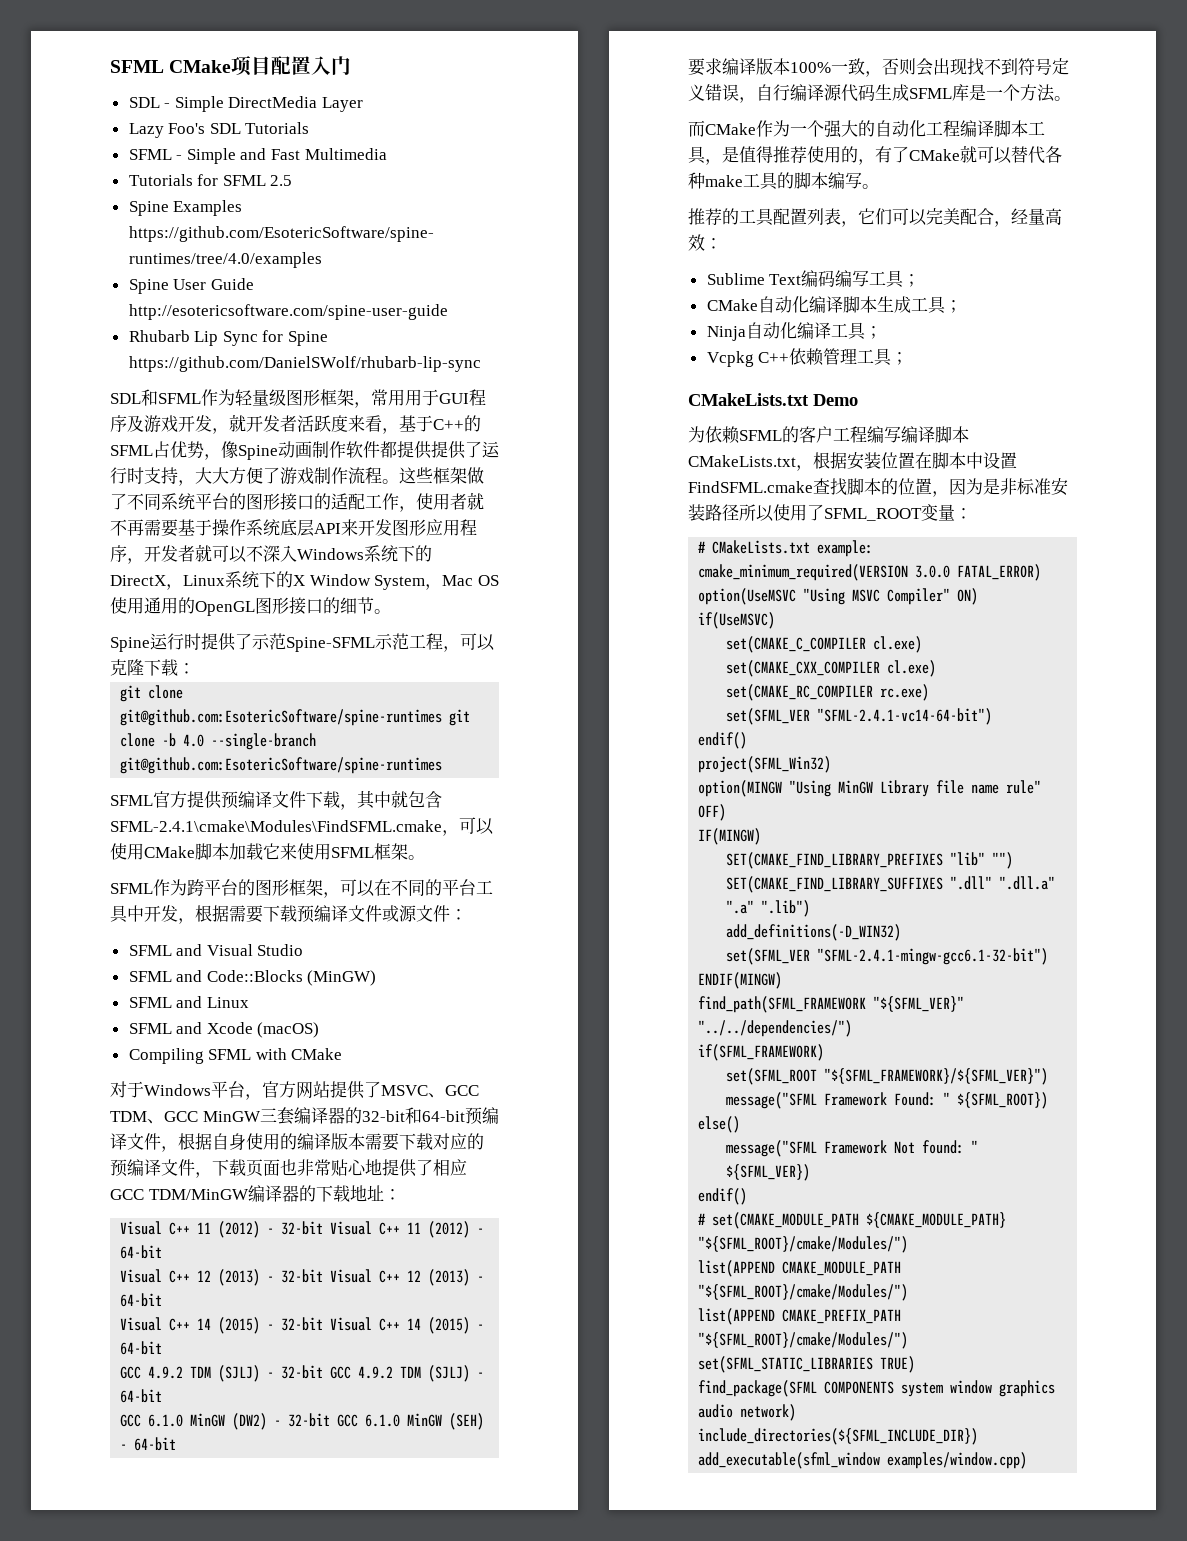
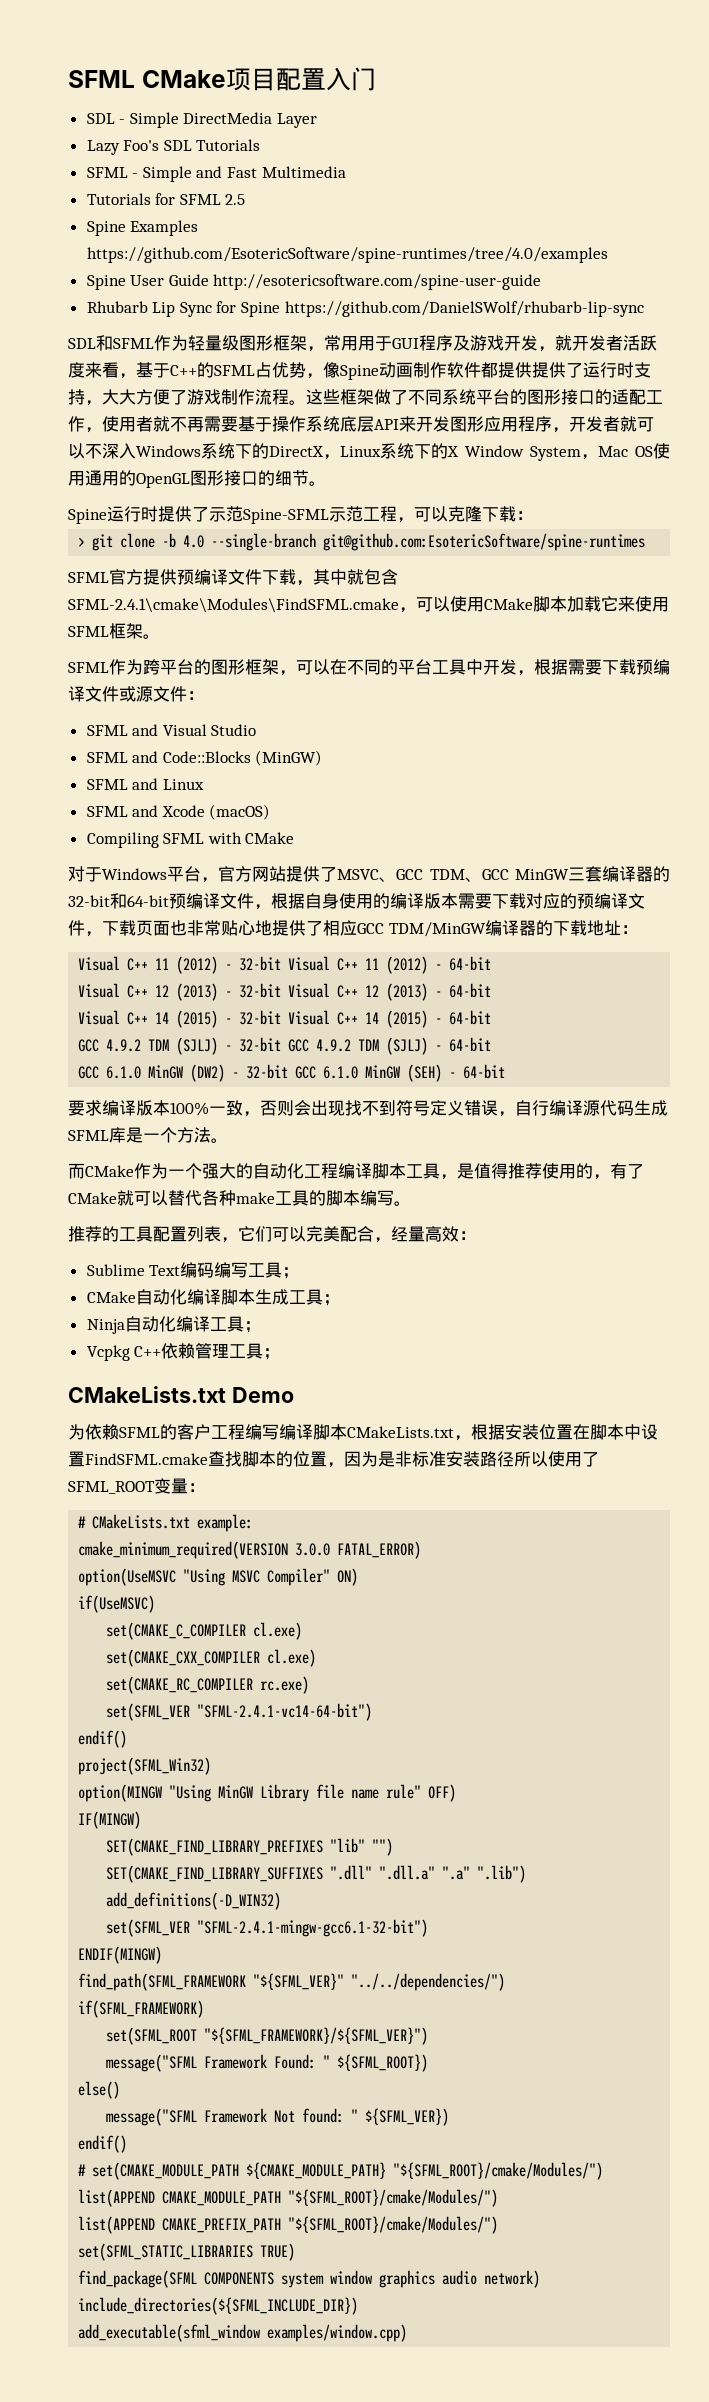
- git clone git@github.com:EsotericSoftware/spine-runtimes git clone -b 4.0 --single-branch git@github.com:EsotericSoftware/spine-runtimes
+ > git clone -b 4.0 --single-branch git@github.com:EsotericSoftware/spine-runtimes

